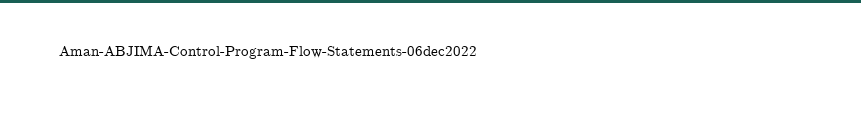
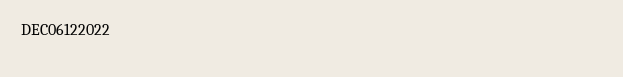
- Aman-ABJIMA-Control-Program-Flow-Statements-06dec2022
+ DEC06122022

